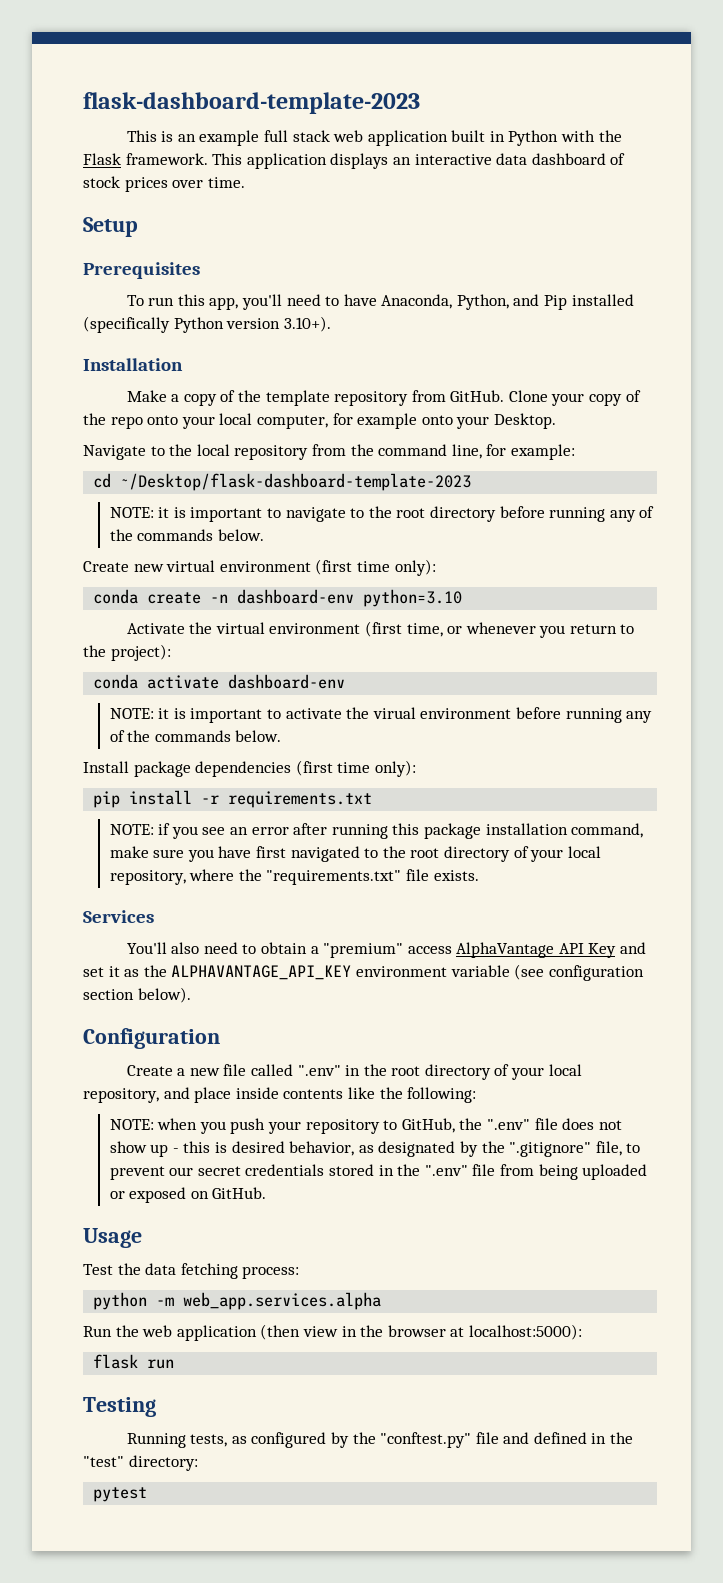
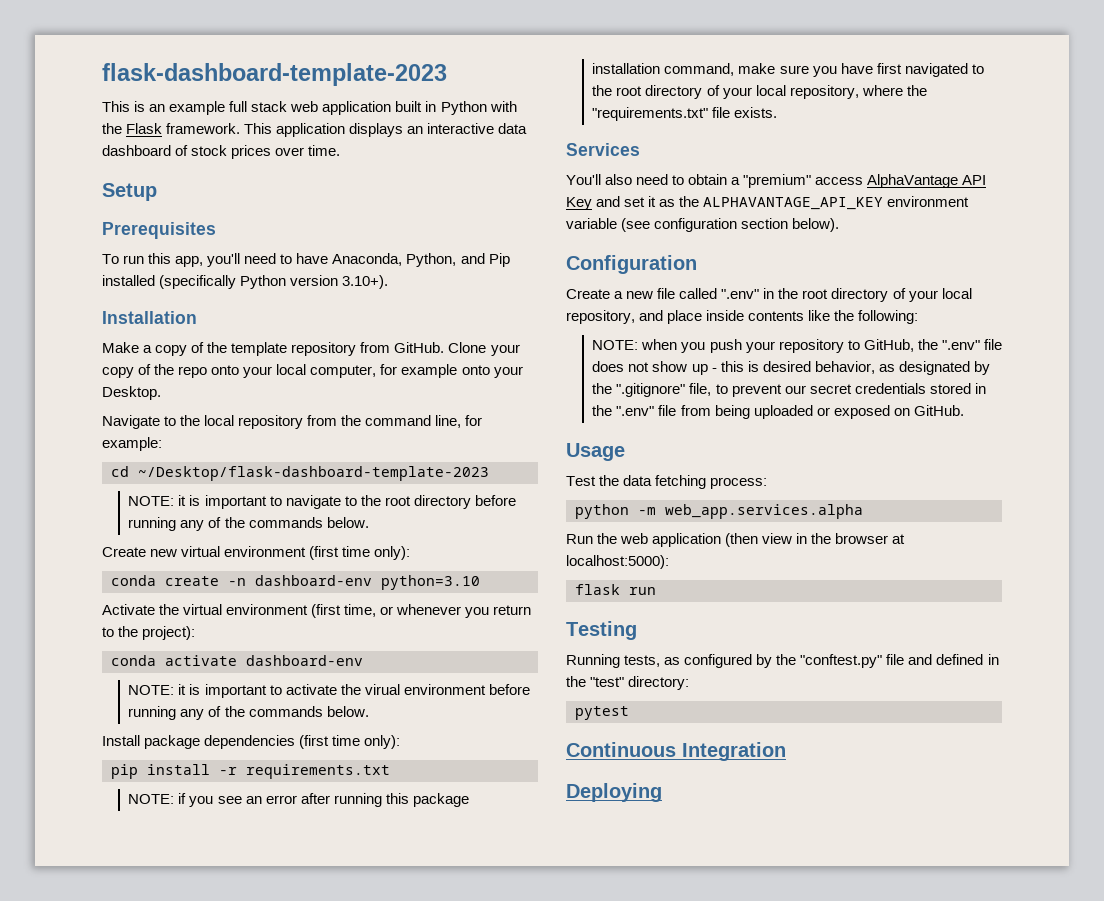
+ Continuous Integration
+ Deploying

